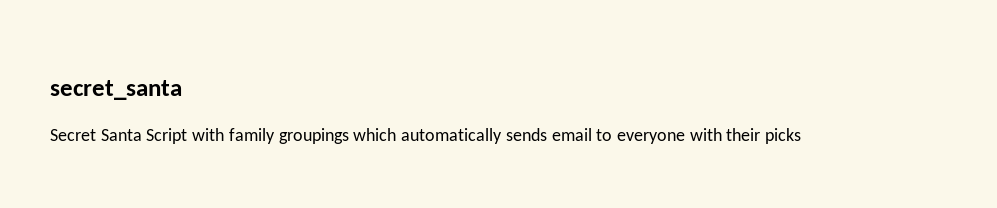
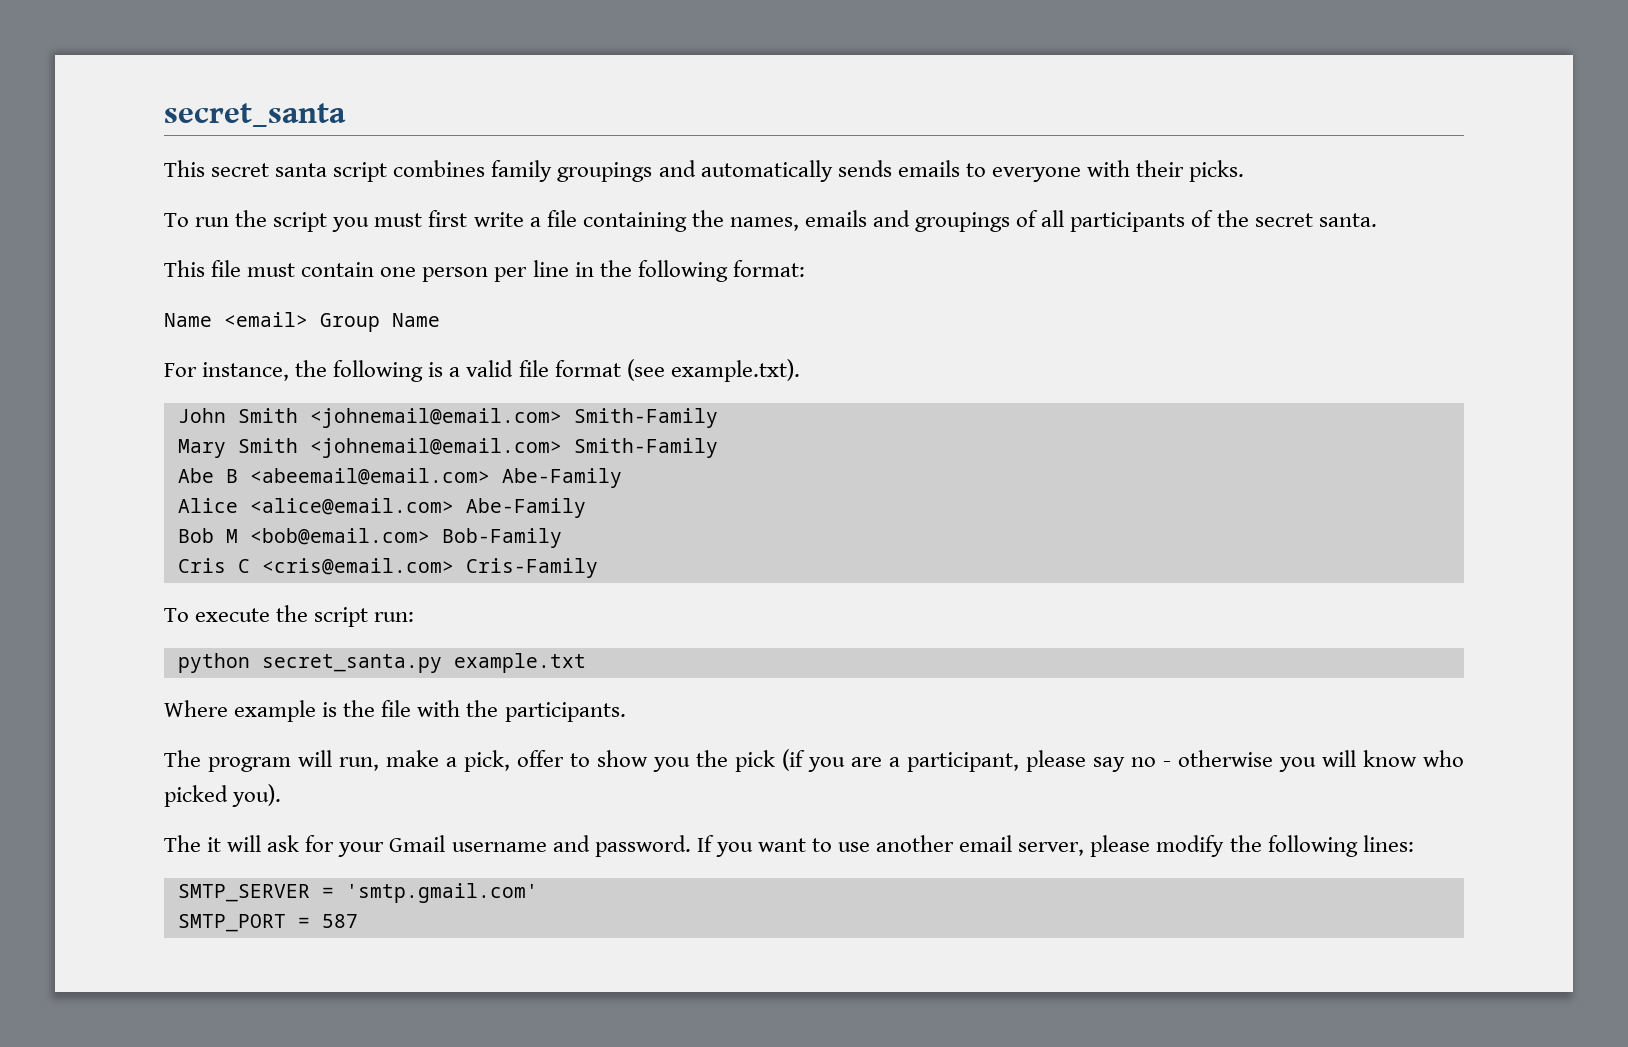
- Secret Santa Script with family groupings which automatically sends email to everyone with their picks
+ This secret santa script combines family groupings and automatically sends emails to everyone with their picks.
+ To run the script you must first write a file containing the names, emails and groupings of all participants of the secret santa.
+ This file must contain one person per line in the following format:
+ Name <email> Group Name
+ For instance, the following is a valid file format (see example.txt).
+ John Smith <johnemail@email.com> Smith-Family
+ Mary Smith <johnemail@email.com> Smith-Family
+ Abe B <abeemail@email.com> Abe-Family
+ Alice <alice@email.com> Abe-Family
+ Bob M <bob@email.com> Bob-Family
+ Cris C <cris@email.com> Cris-Family
+ To execute the script run:
+ python secret_santa.py example.txt
+ Where example is the file with the participants.
+ The program will run, make a pick, offer to show you the pick (if you are a participant, please say no - otherwise you will know who picked you).
+ The it will ask for your Gmail username and password. If you want to use another email server, please modify the following lines:
+ SMTP_SERVER = 'smtp.gmail.com'
+ SMTP_PORT = 587

